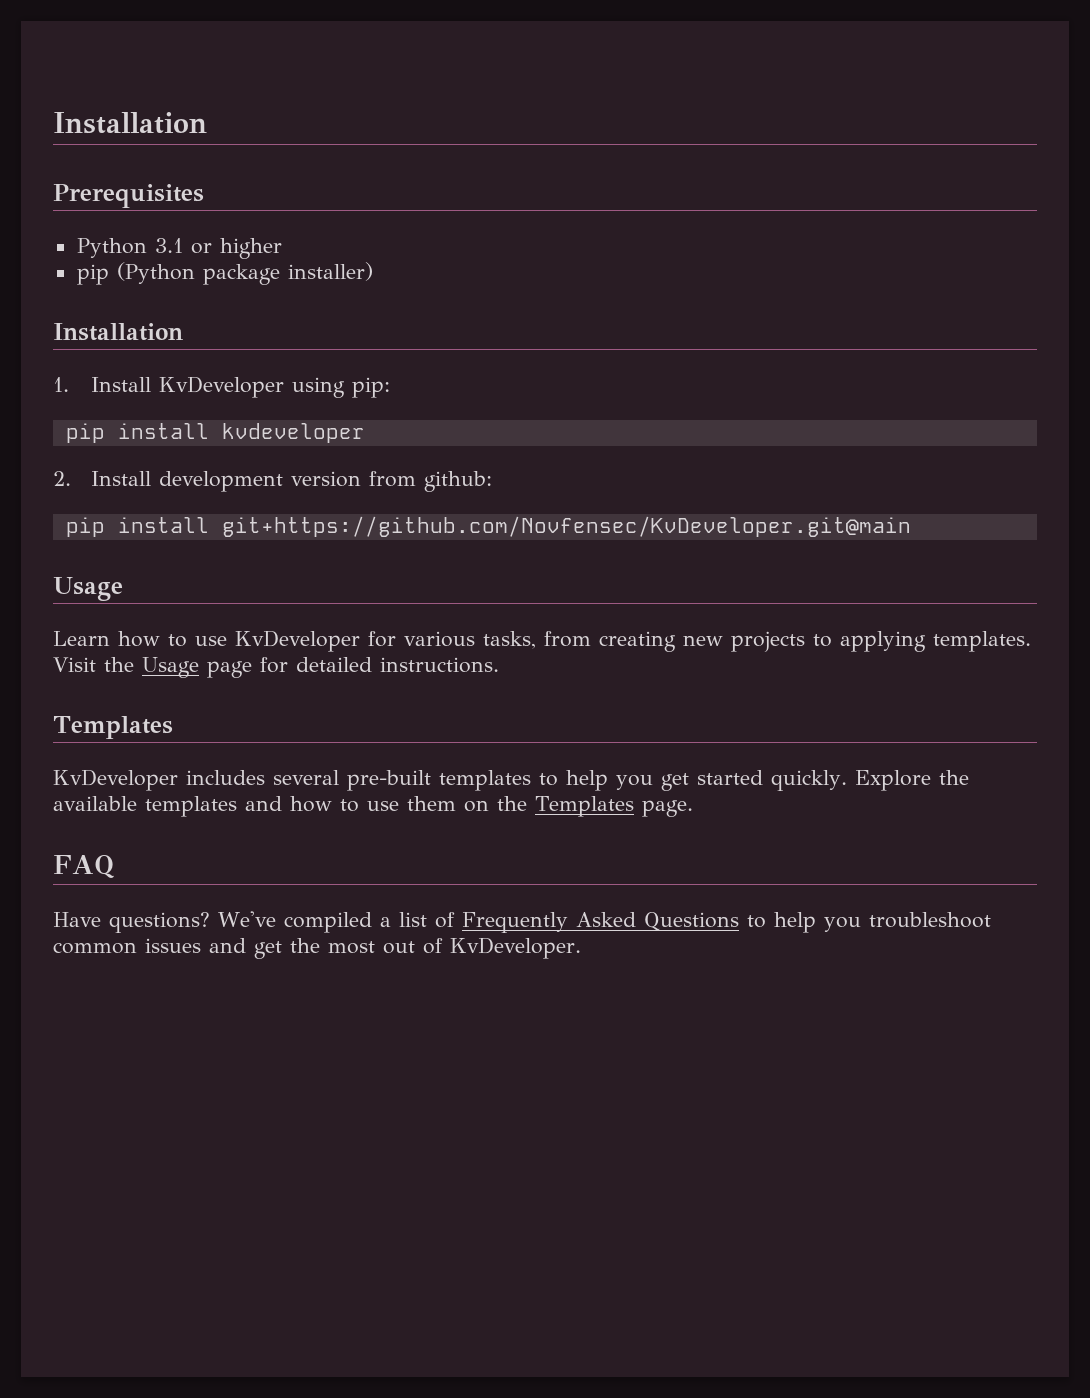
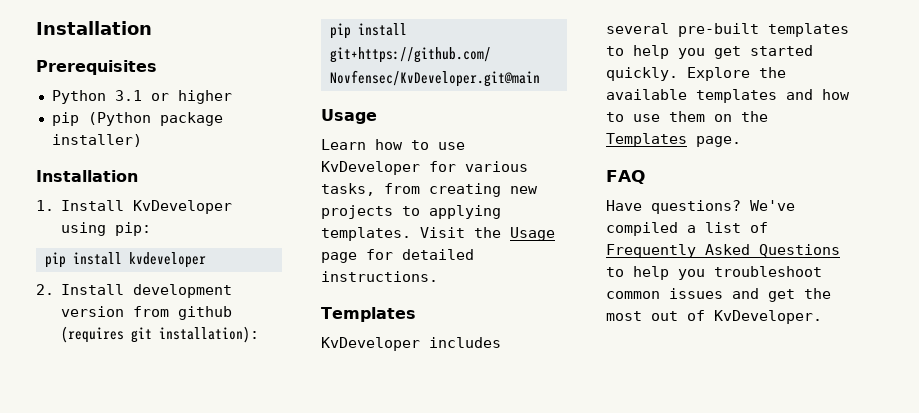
- 2. Install development version from github:
+ 2. Install development version from github (requires git installation):

